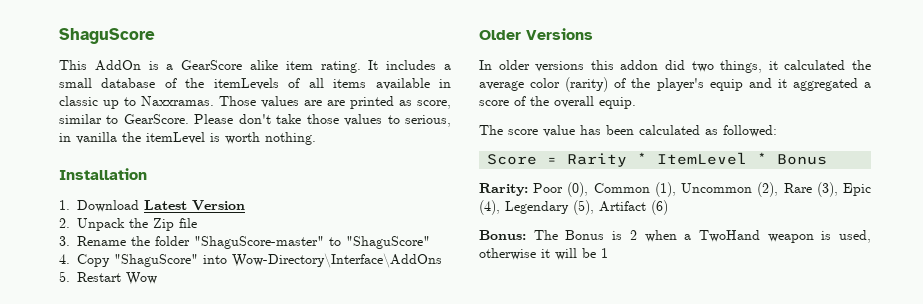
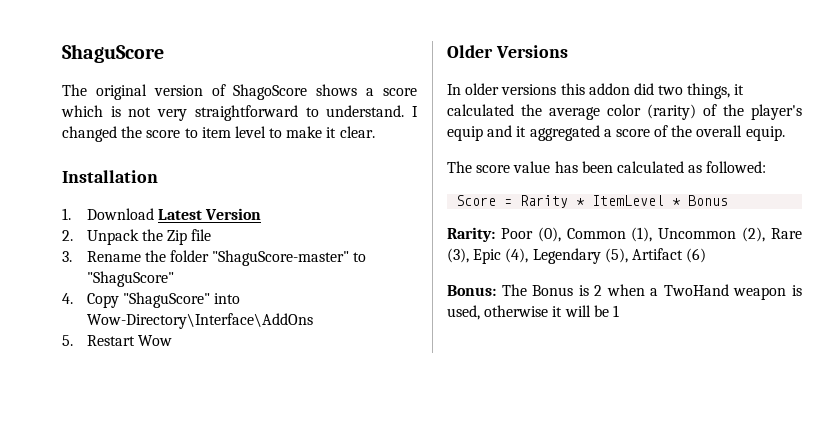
- This AddOn is a GearScore alike item rating. It includes a small database of the itemLevels of all items available in classic up to Naxxramas. Those values are are printed as score, similar to GearScore. Please don't take those values to serious, in vanilla the itemLevel is worth nothing.
+ The original version of ShagoScore shows a score which is not very straightforward to understand. I changed the score to item level to make it clear.

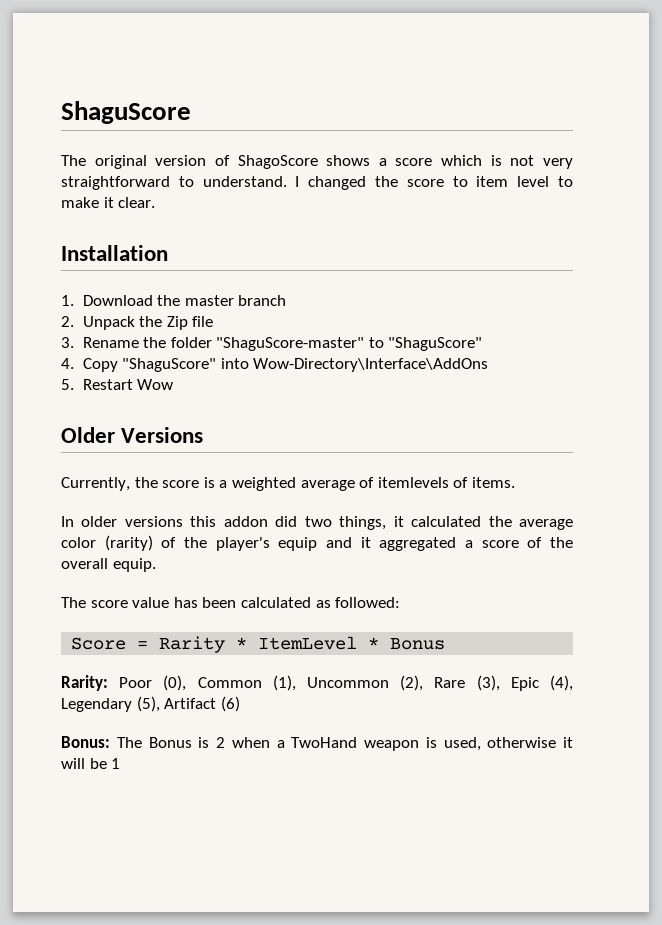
- 1. Download Latest Version
+ 1. Download the master branch
+ Currently, the score is a weighted average of itemlevels of items.

